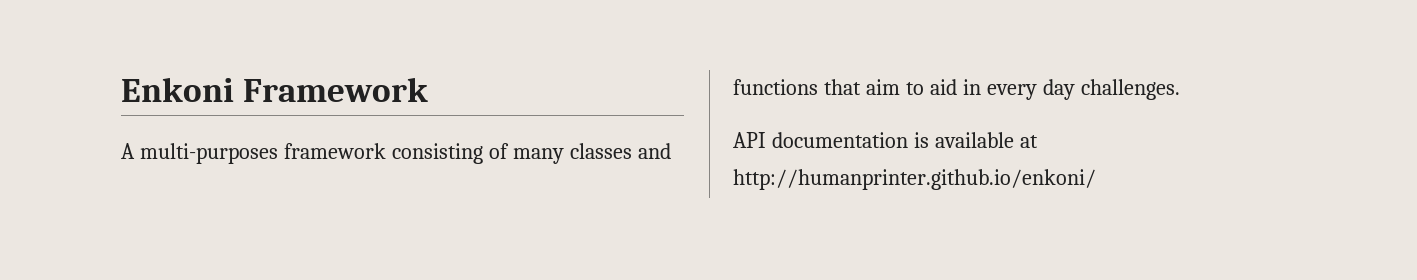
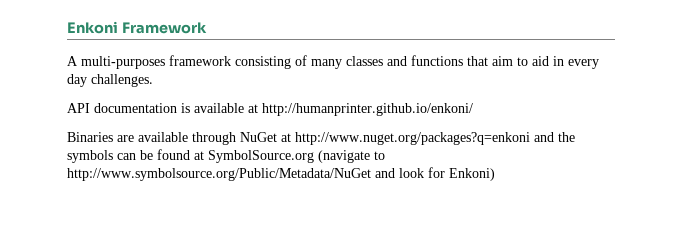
+ Binaries are available through NuGet at http://www.nuget.org/packages?q=enkoni and the symbols can be found at SymbolSource.org (navigate to http://www.symbolsource.org/Public/Metadata/NuGet and look for Enkoni)

